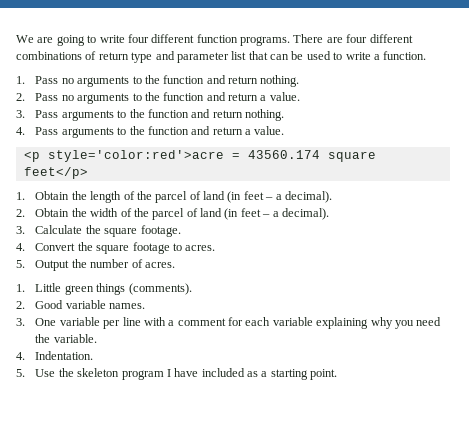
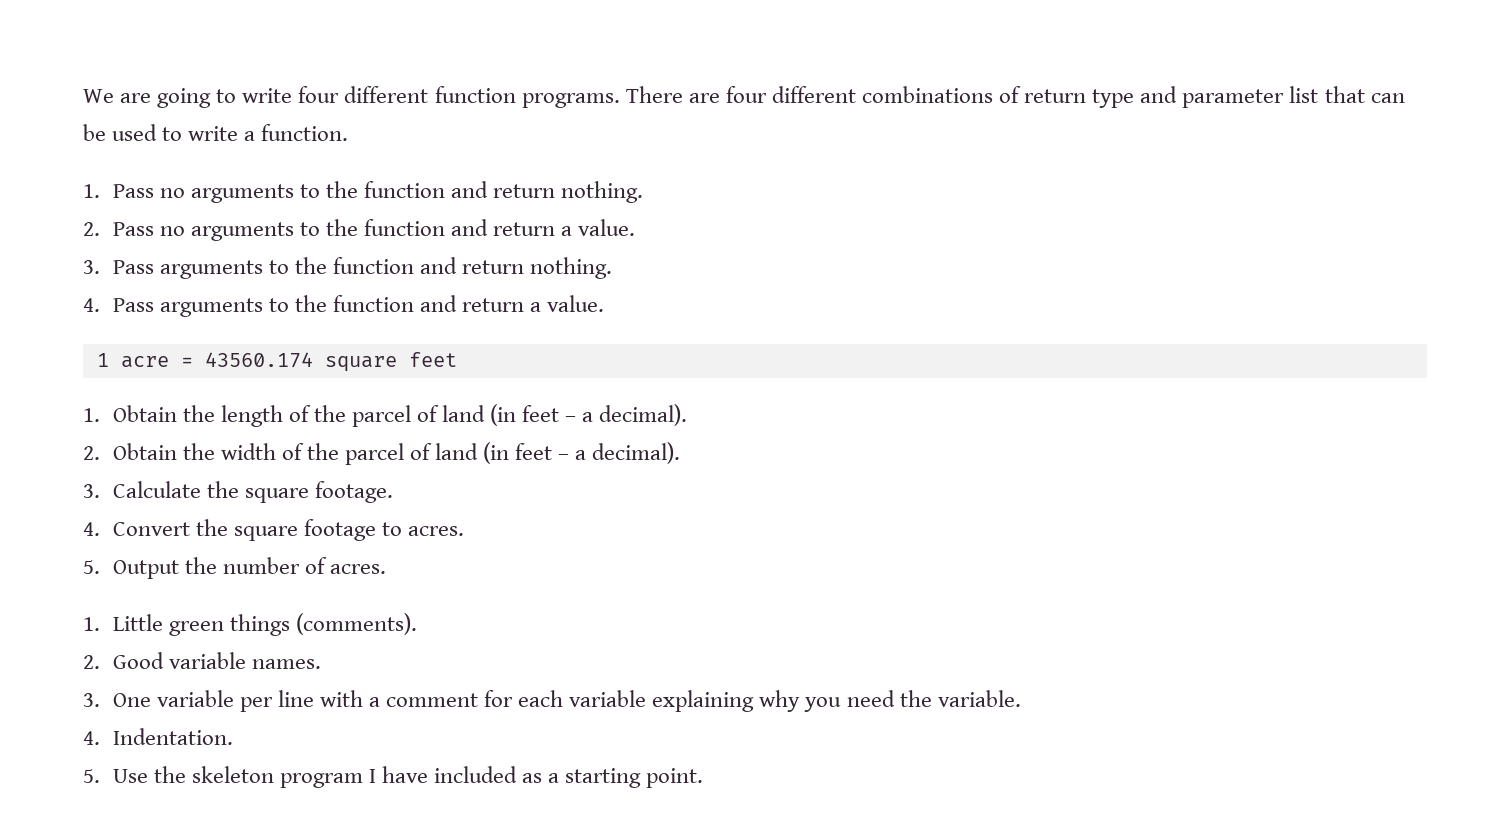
- <p style='color:red'>acre = 43560.174 square feet</p>
+ 1 acre = 43560.174 square feet

